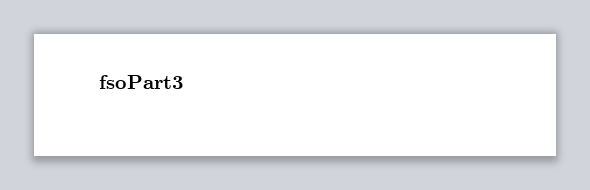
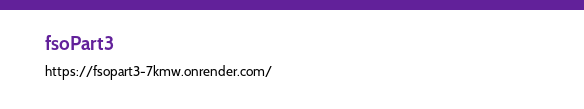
+ https://fsopart3-7kmw.onrender.com/

